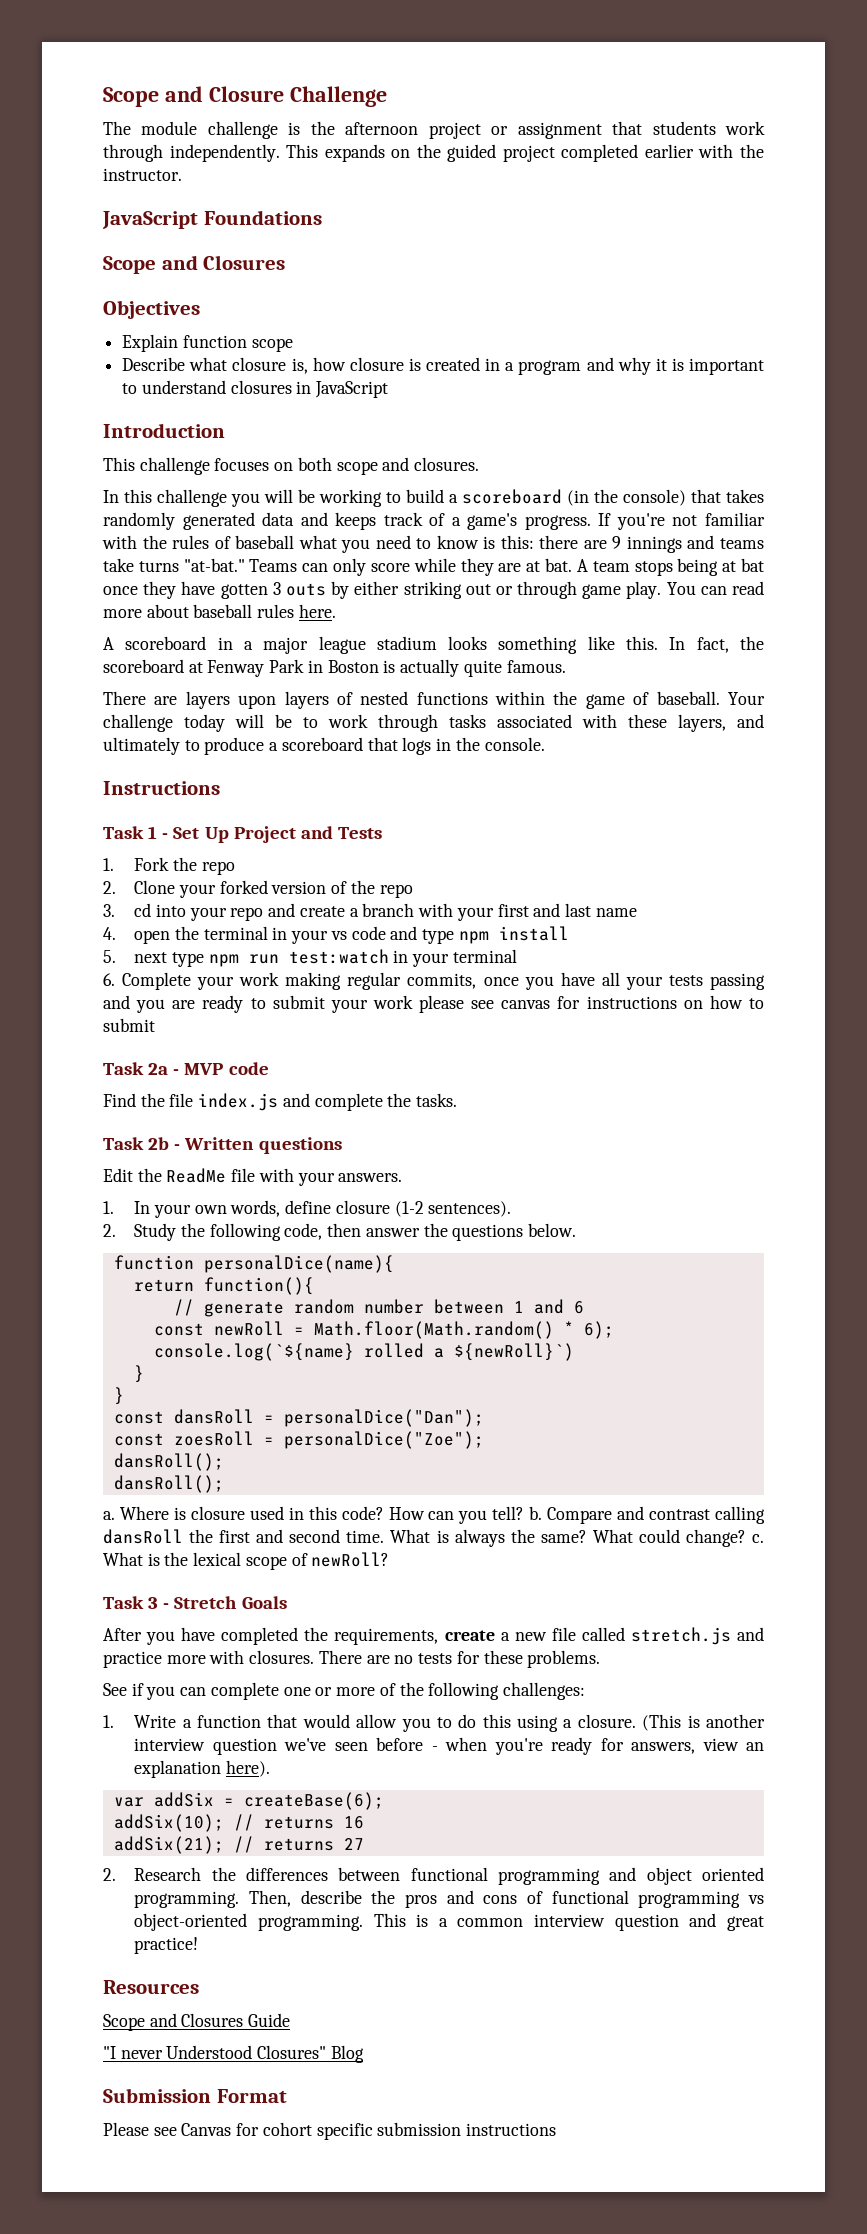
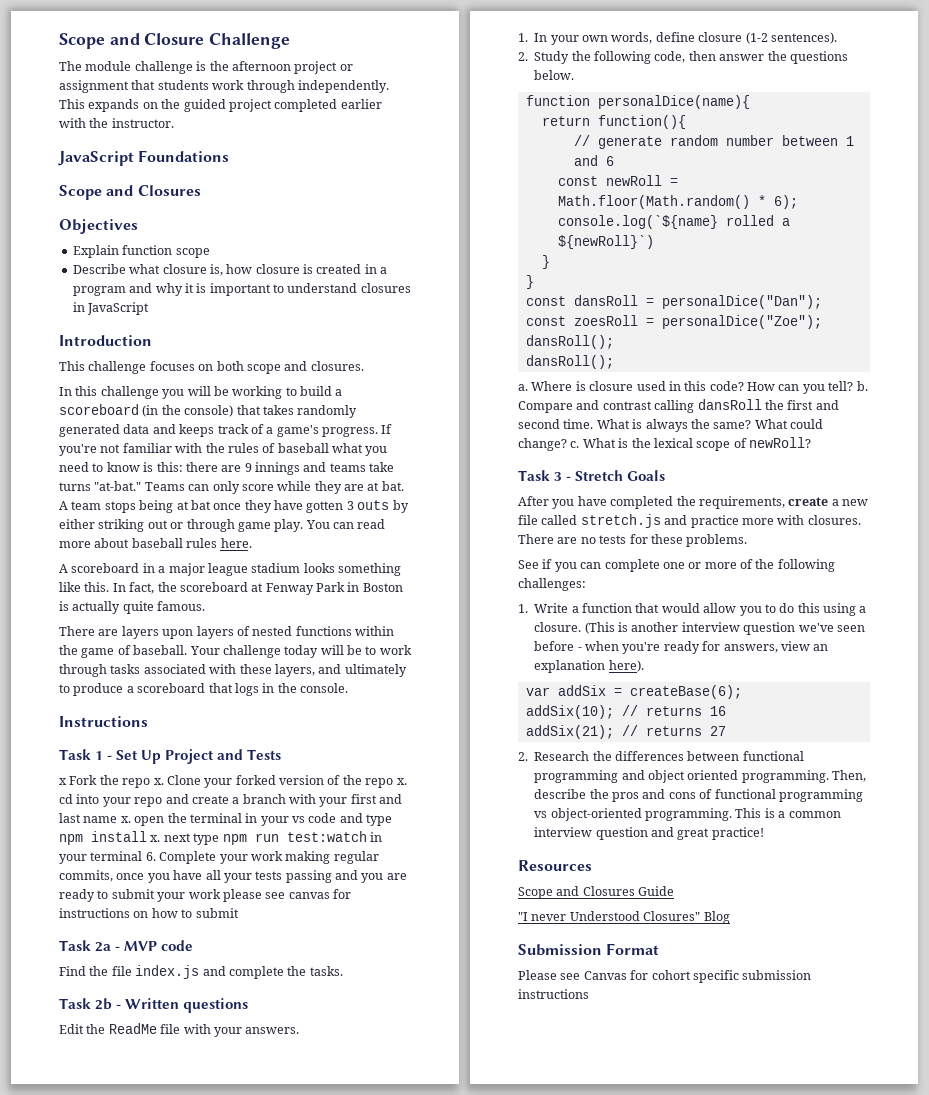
- 1. Fork the repo
- 2. Clone your forked version of the repo
- 3. cd into your repo and create a branch with your first and last name
- 4. open the terminal in your vs code and type npm install
- 5. next type npm run test:watch in your terminal
- 6. Complete your work making regular commits, once you have all your tests passing and you are ready to submit your work please see canvas for instructions on how to submit
+ x Fork the repo x. Clone your forked version of the repo x. cd into your repo and create a branch with your first and last name x. open the terminal in your vs code and type npm install x. next type npm run test:watch in your terminal 6. Complete your work making regular commits, once you have all your tests passing and you are ready to submit your work please see canvas for instructions on how to submit

